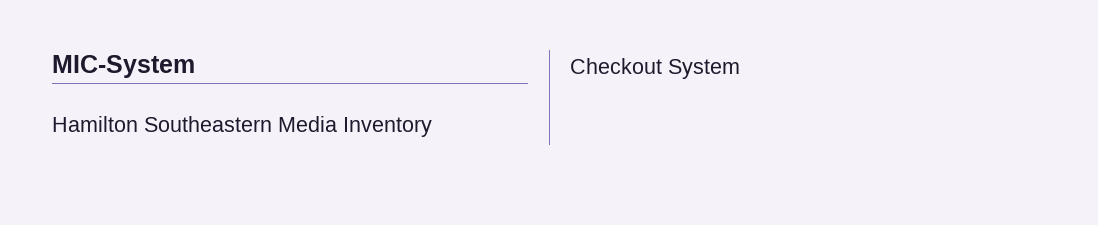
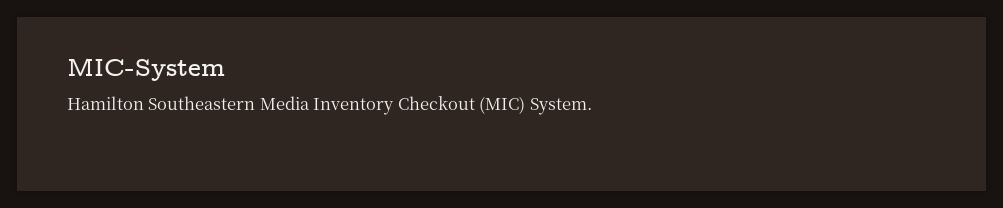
- Hamilton Southeastern Media Inventory Checkout System
+ Hamilton Southeastern Media Inventory Checkout (MIC) System.

